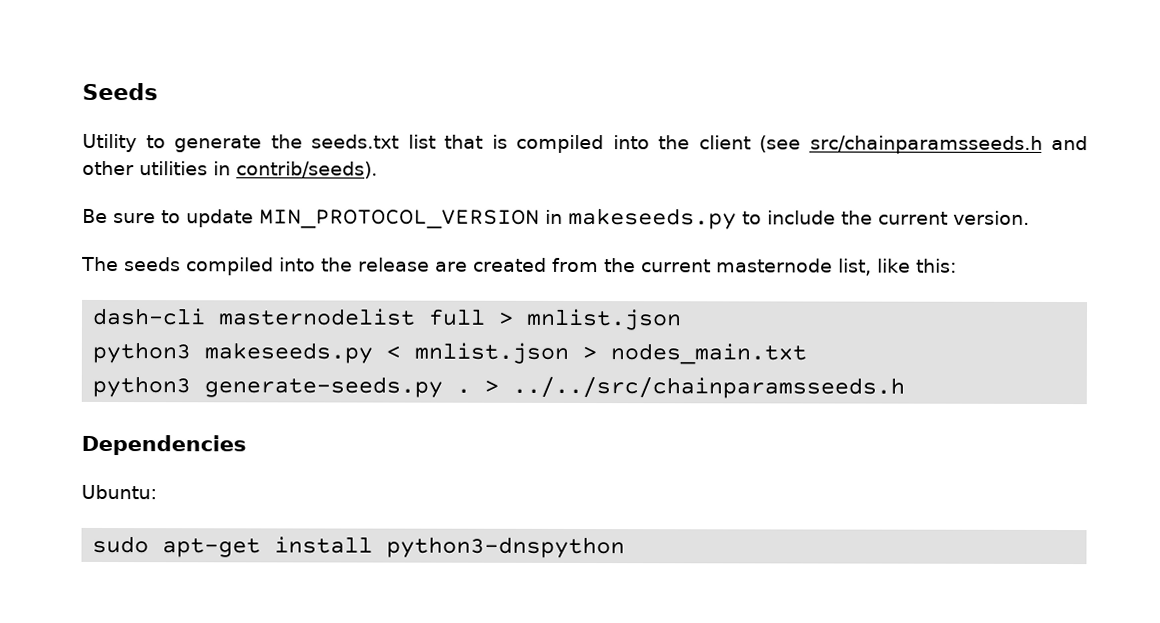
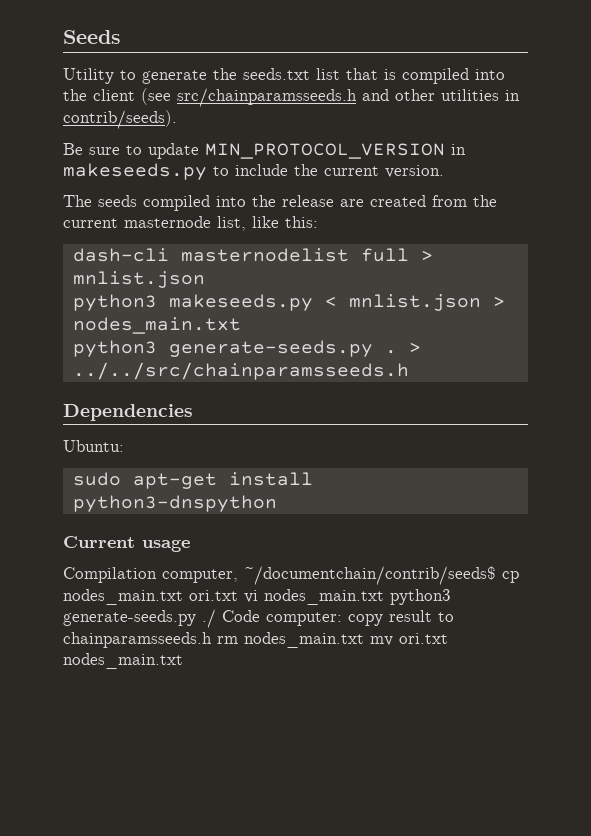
+ Current usage
+ Compilation computer, ~/documentchain/contrib/seeds$ cp nodes_main.txt ori.txt vi nodes_main.txt python3 generate-seeds.py ./ Code computer: copy result to chainparamsseeds.h rm nodes_main.txt mv ori.txt nodes_main.txt

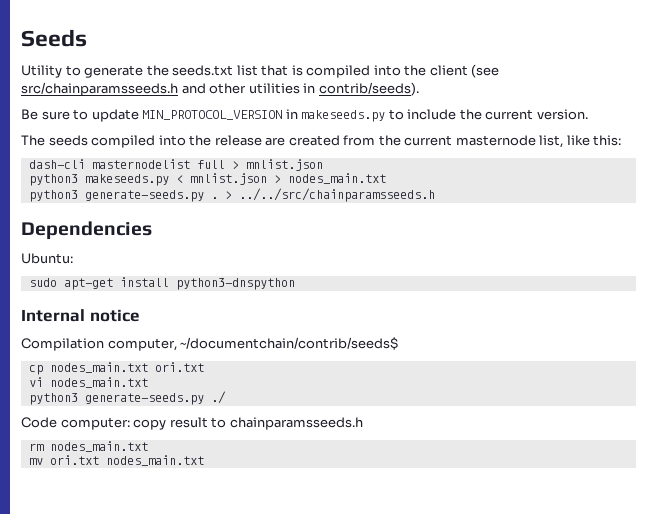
- Current usage
+ Internal notice
- Compilation computer, ~/documentchain/contrib/seeds$ cp nodes_main.txt ori.txt vi nodes_main.txt python3 generate-seeds.py ./ Code computer: copy result to chainparamsseeds.h rm nodes_main.txt mv ori.txt nodes_main.txt
+ Compilation computer, ~/documentchain/contrib/seeds$
+ cp nodes_main.txt ori.txt
+ vi nodes_main.txt
+ python3 generate-seeds.py ./
+ Code computer: copy result to chainparamsseeds.h
+ rm nodes_main.txt
+ mv ori.txt nodes_main.txt

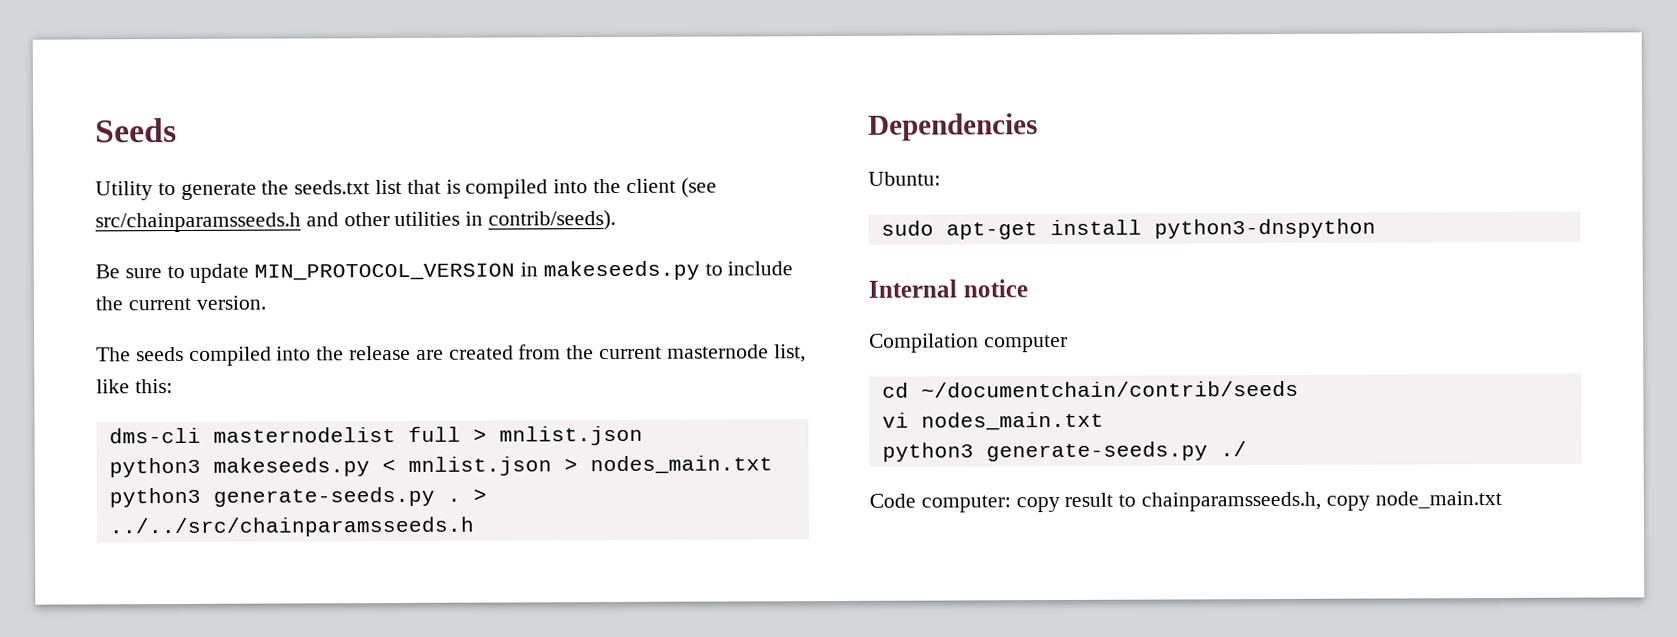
- dash-cli masternodelist full > mnlist.json
+ dms-cli masternodelist full > mnlist.json
- Compilation computer, ~/documentchain/contrib/seeds$
- cp nodes_main.txt ori.txt
+ Compilation computer
+ cd ~/documentchain/contrib/seeds
- Code computer: copy result to chainparamsseeds.h
- rm nodes_main.txt
- mv ori.txt nodes_main.txt
+ Code computer: copy result to chainparamsseeds.h, copy node_main.txt

